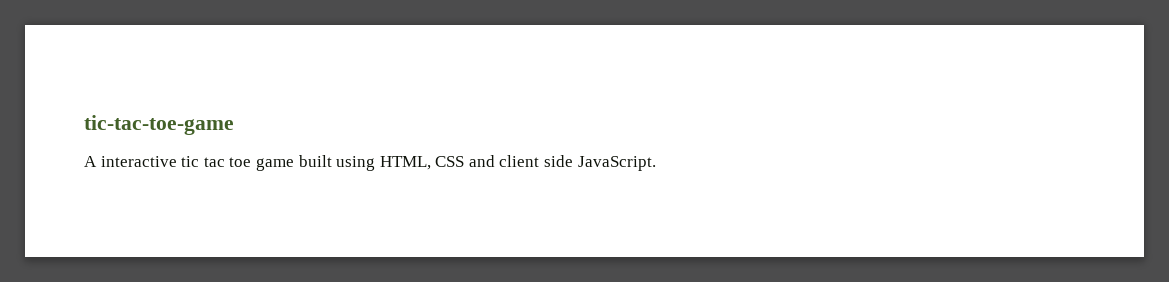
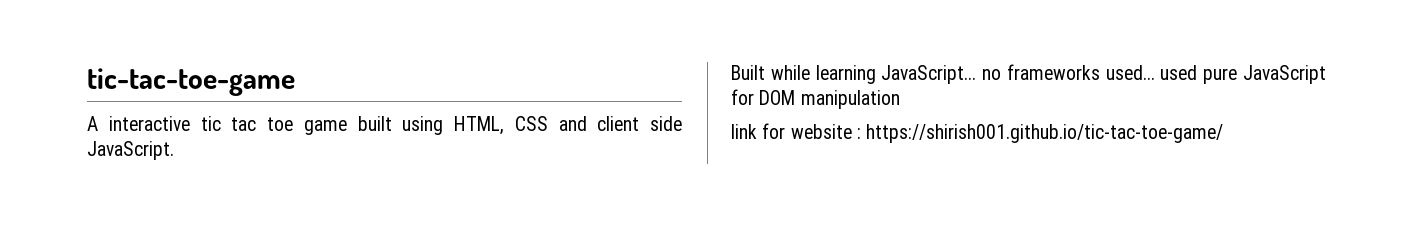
+ Built while learning JavaScript... no frameworks used... used pure JavaScript for DOM manipulation
+ link for website : https://shirish001.github.io/tic-tac-toe-game/

